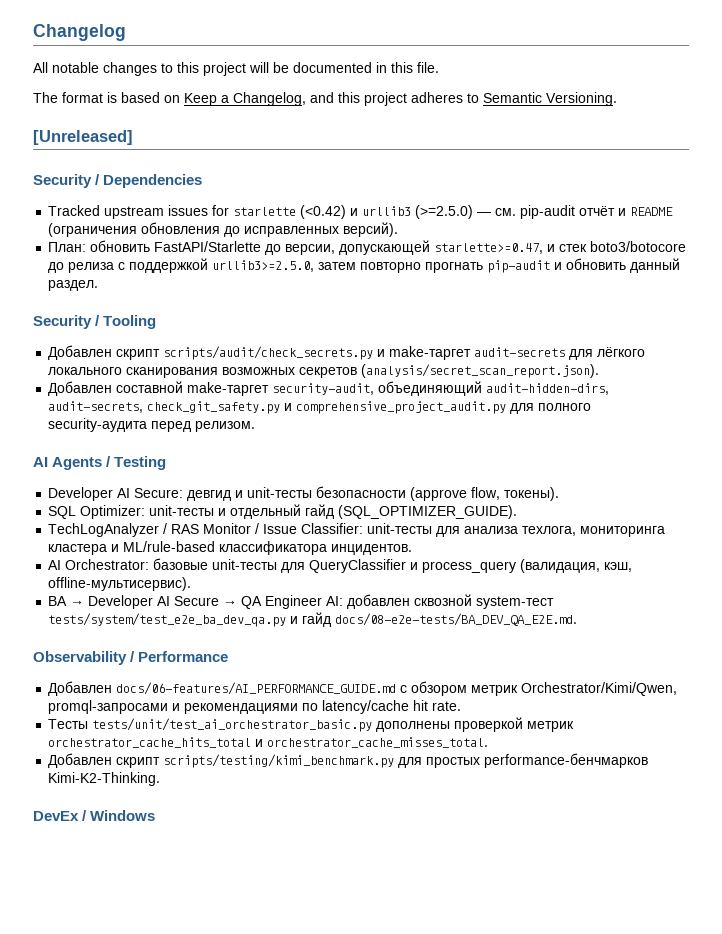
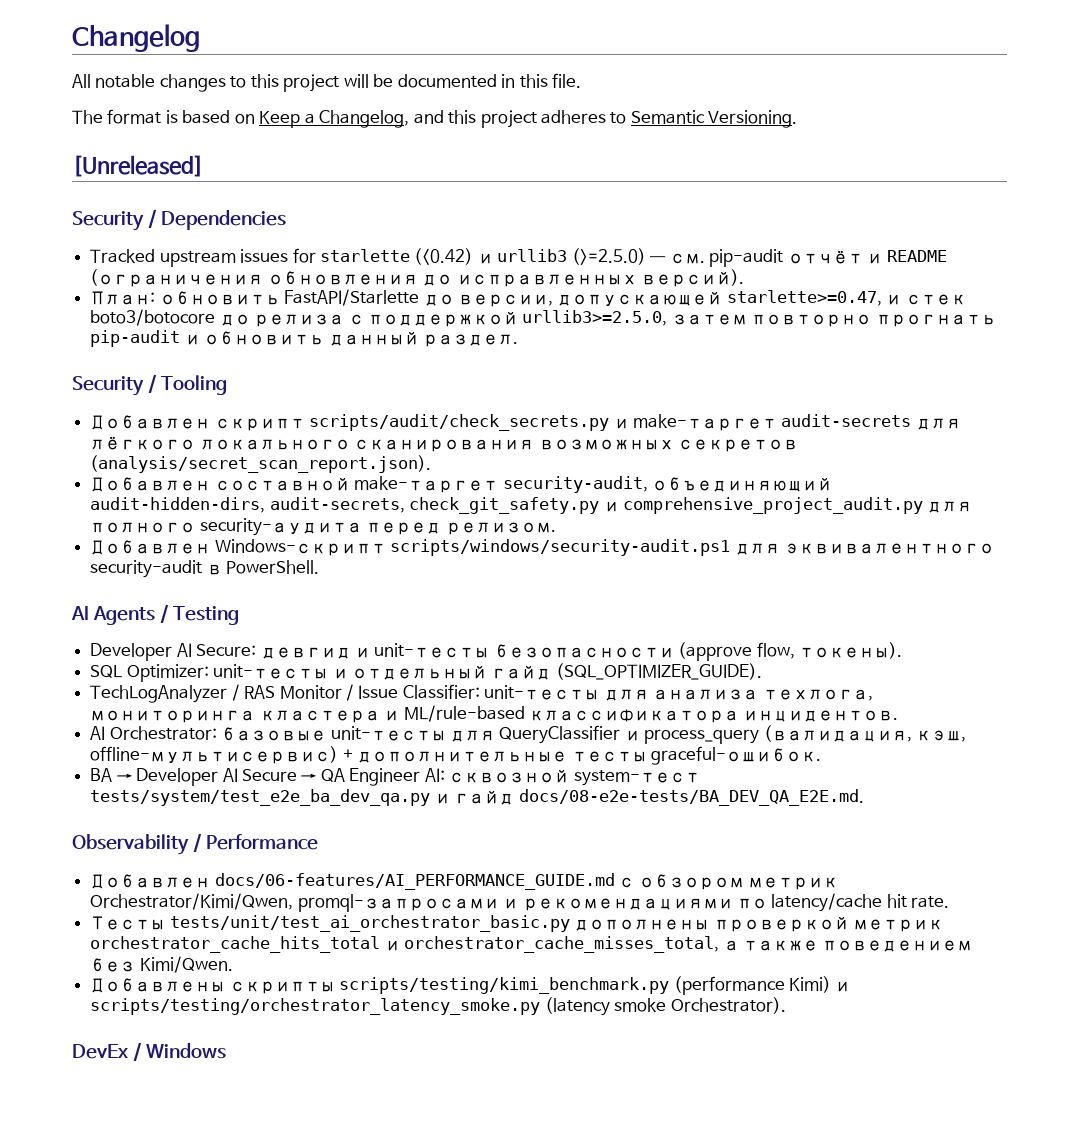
+ Добавлен Windows-скрипт scripts/windows/security-audit.ps1 для эквивалентного security-audit в PowerShell.
- AI Orchestrator: базовые unit-тесты для QueryClassifier и process_query (валидация, кэш, offline-мультисервис).
+ AI Orchestrator: базовые unit-тесты для QueryClassifier и process_query (валидация, кэш, offline-мультисервис) + дополнительные тесты graceful-ошибок.
- BA → Developer AI Secure → QA Engineer AI: добавлен сквозной system-тест tests/system/test_e2e_ba_dev_qa.py и гайд docs/08-e2e-tests/BA_DEV_QA_E2E.md.
+ BA → Developer AI Secure → QA Engineer AI: сквозной system-тест tests/system/test_e2e_ba_dev_qa.py и гайд docs/08-e2e-tests/BA_DEV_QA_E2E.md.
- Тесты tests/unit/test_ai_orchestrator_basic.py дополнены проверкой метрик orchestrator_cache_hits_total и orchestrator_cache_misses_total.
- Добавлен скрипт scripts/testing/kimi_benchmark.py для простых performance-бенчмарков Kimi-K2-Thinking.
+ Тесты tests/unit/test_ai_orchestrator_basic.py дополнены проверкой метрик orchestrator_cache_hits_total и orchestrator_cache_misses_total, а также поведением без Kimi/Qwen.
+ Добавлены скрипты scripts/testing/kimi_benchmark.py (performance Kimi) и scripts/testing/orchestrator_latency_smoke.py (latency smoke Orchestrator).

